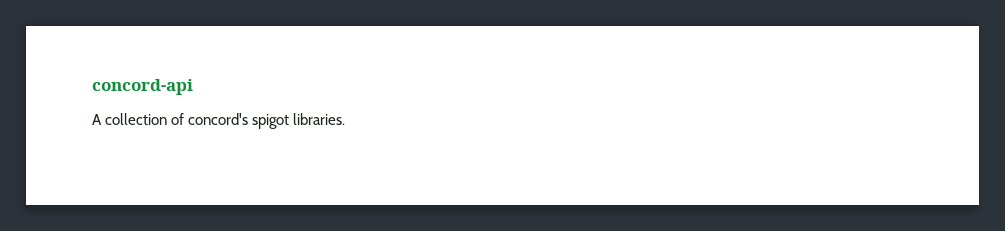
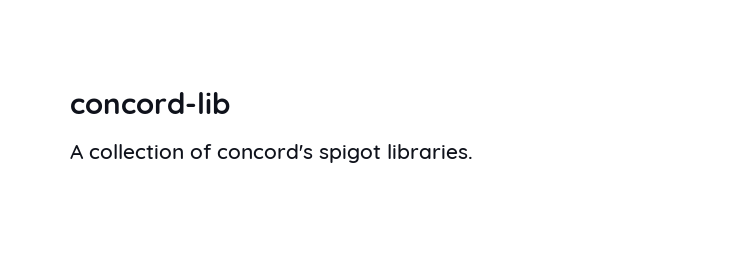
- concord-api
+ concord-lib

